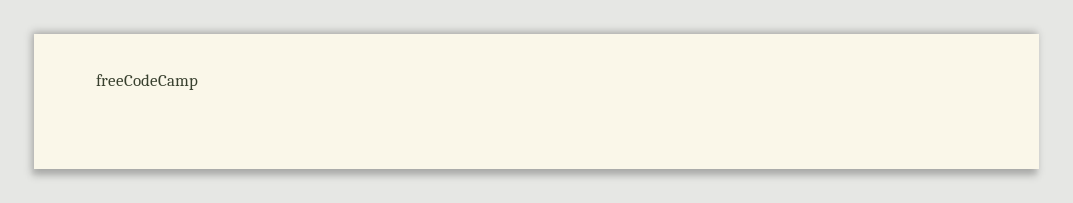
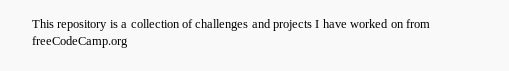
- freeCodeCamp
+ This repository is a collection of challenges and projects I have worked on from freeCodeCamp.org

